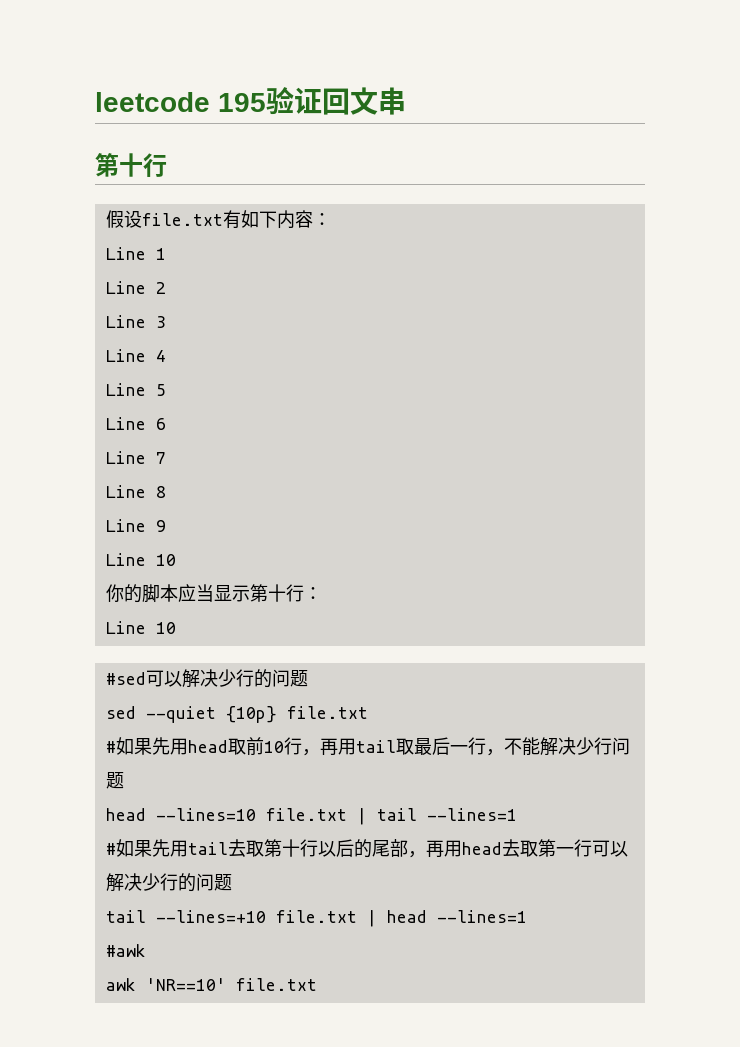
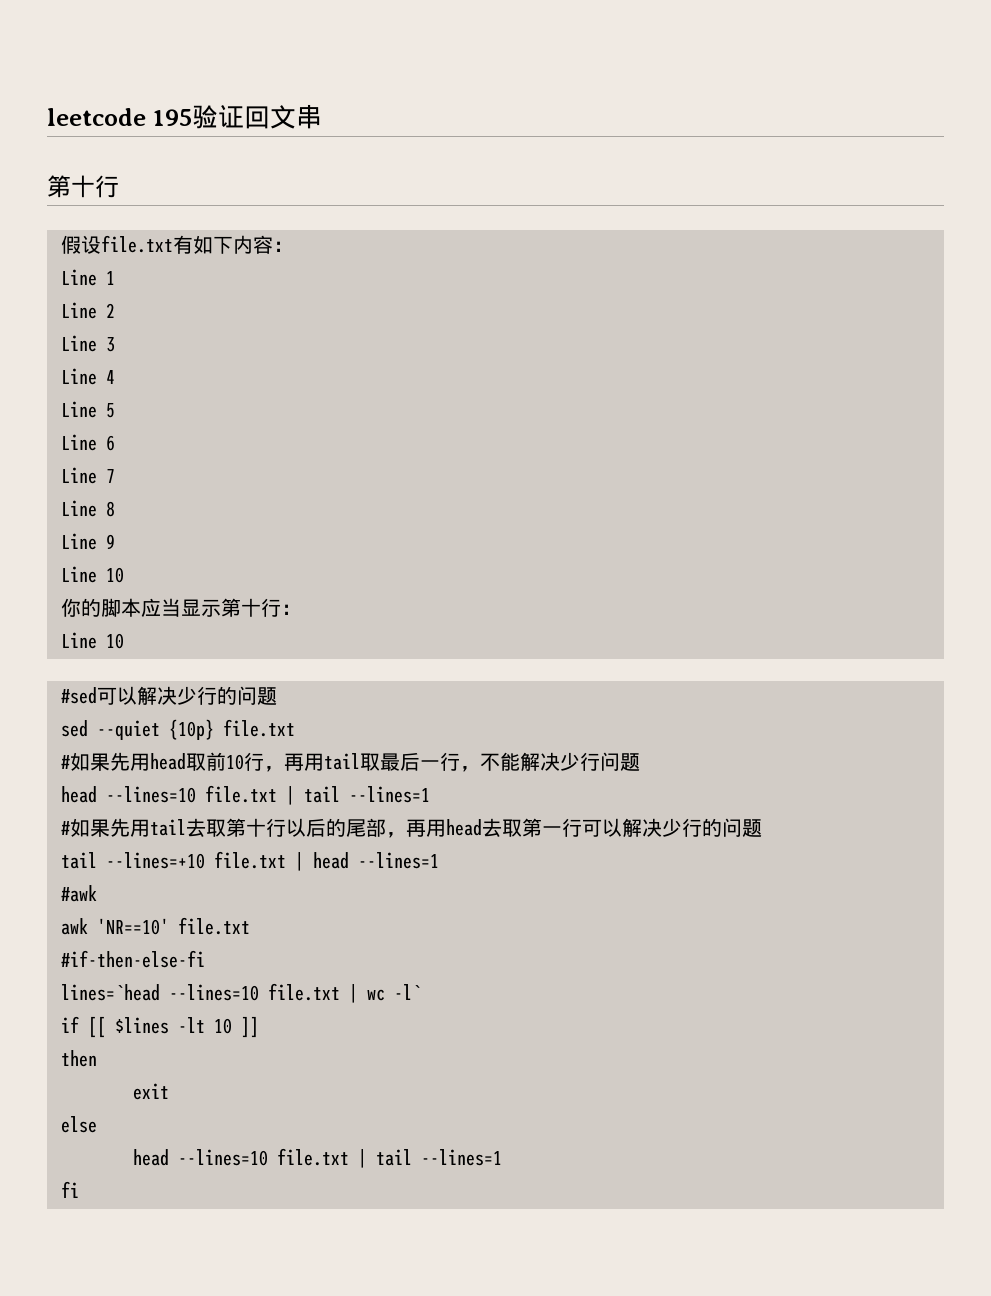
+ #if-then-else-fi
+ lines=`head --lines=10 file.txt | wc -l`
+ if [[ $lines -lt 10 ]]
+ then
+ exit
+ else
+ head --lines=10 file.txt | tail --lines=1
+ fi

